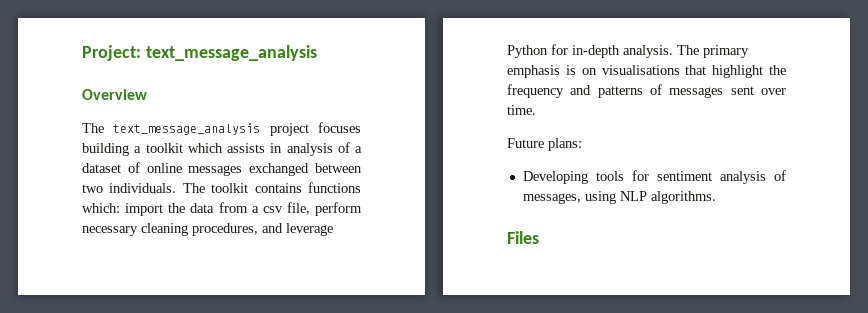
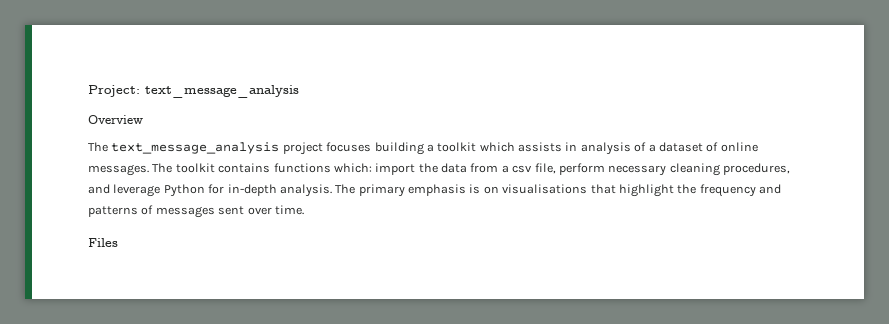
- The text_message_analysis project focuses building a toolkit which assists in analysis of a dataset of online messages exchanged between two individuals.
+ The text_message_analysis project focuses building a toolkit which assists in analysis of a dataset of online messages.
- Future plans:
- Developing tools for sentiment analysis of messages, using NLP algorithms.

